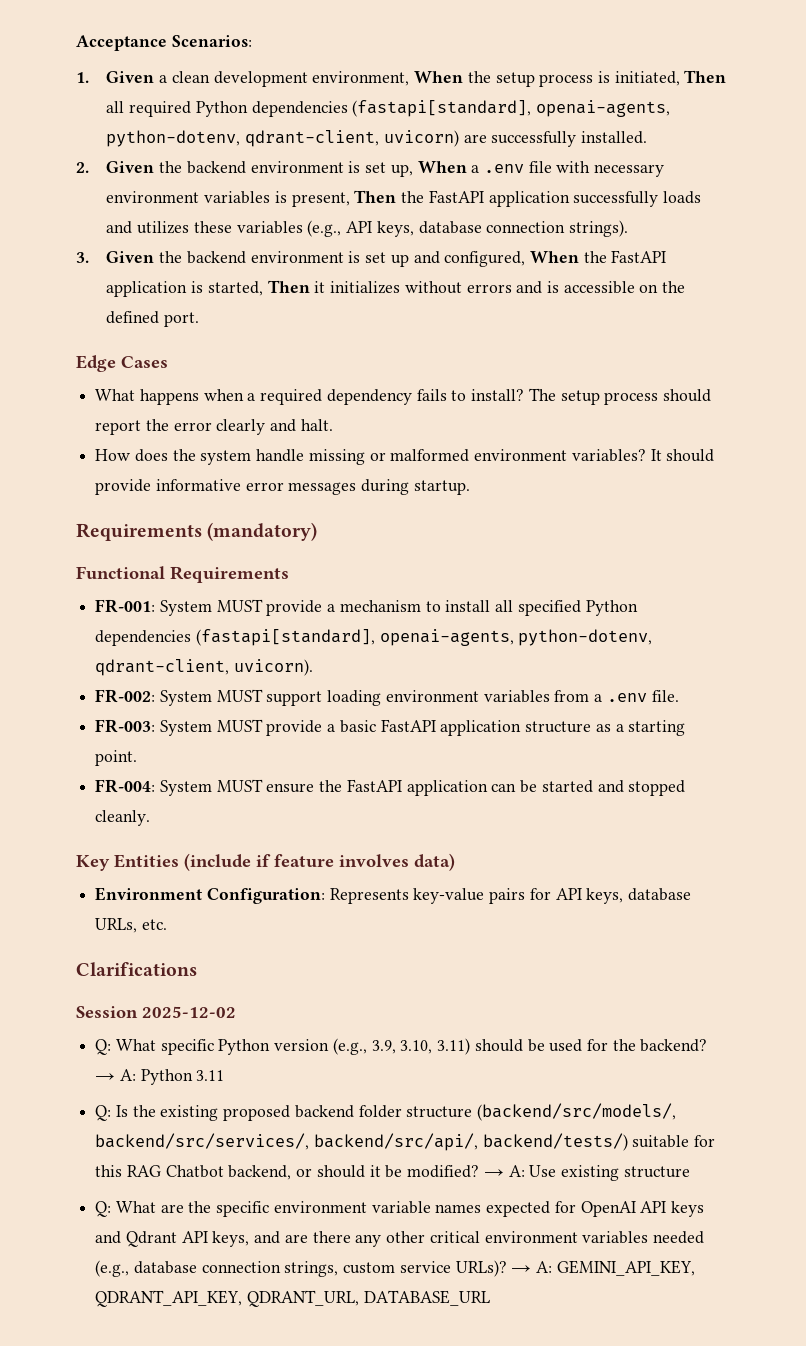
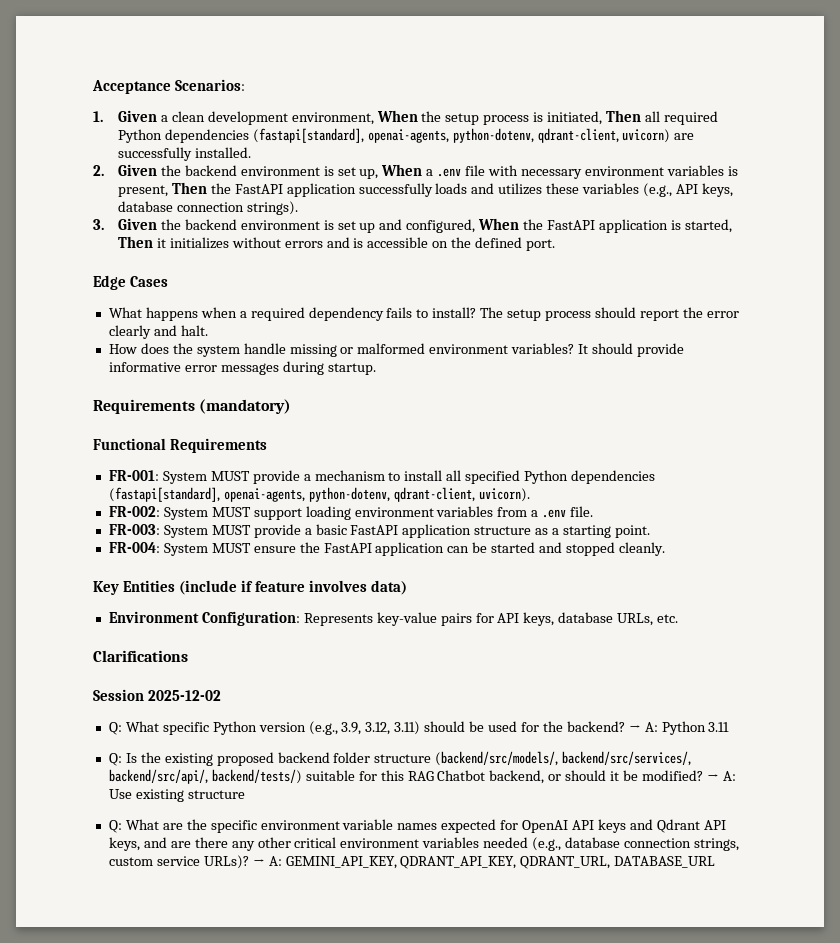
- Q: What specific Python version (e.g., 3.9, 3.10, 3.11) should be used for the backend?
+ Q: What specific Python version (e.g., 3.9, 3.12, 3.11) should be used for the backend?

